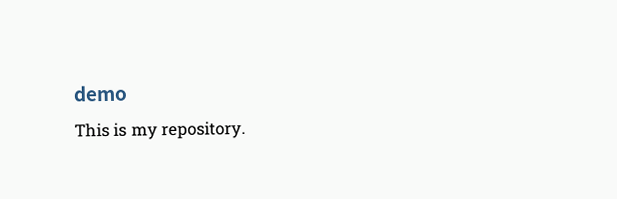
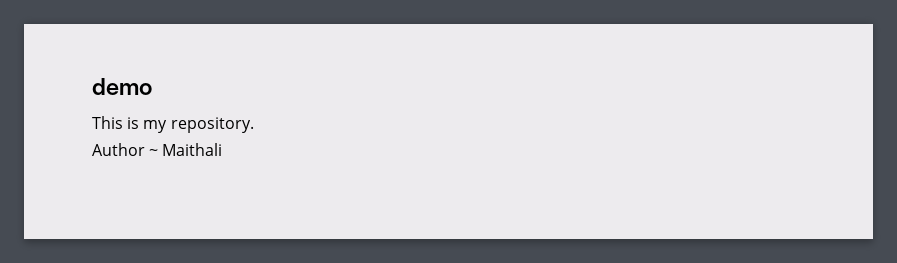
+ Author ~ Maithali

